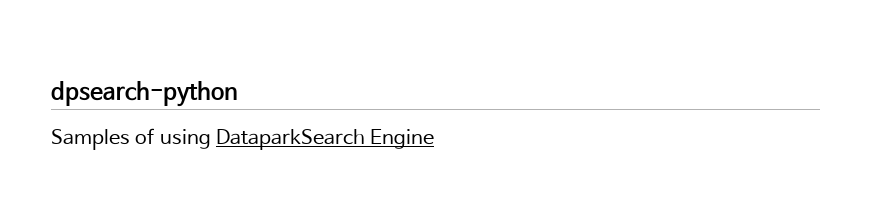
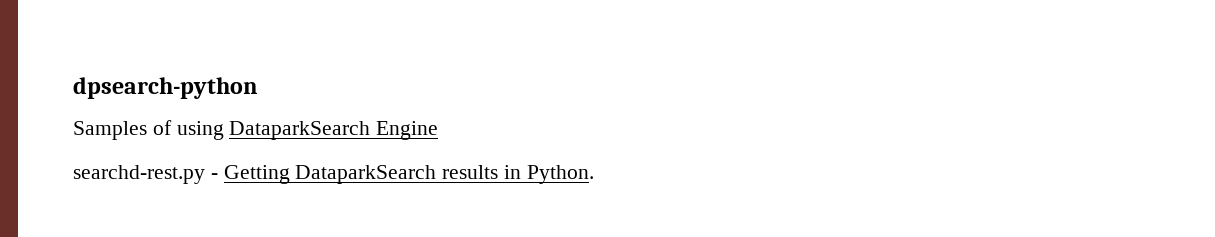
+ searchd-rest.py - Getting DataparkSearch results in Python.

